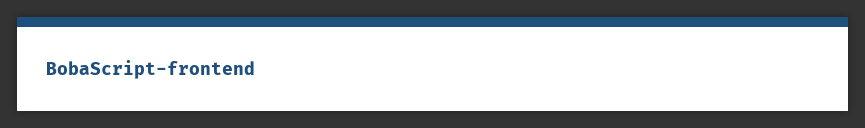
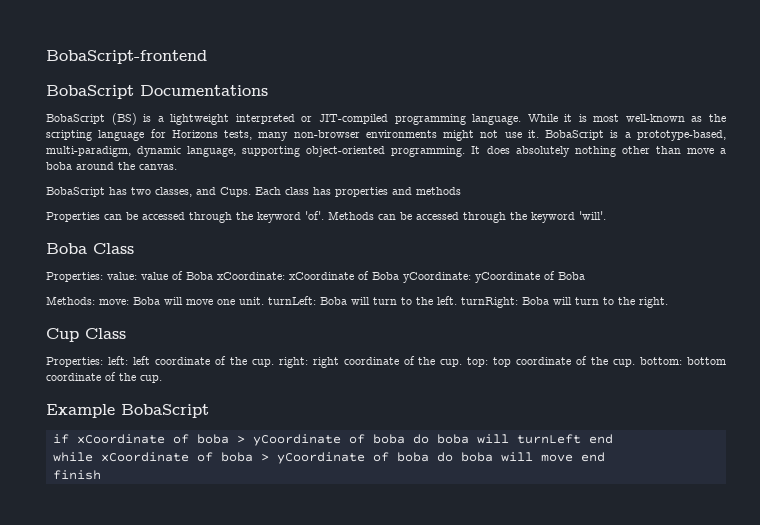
+ BobaScript Documentations
+ BobaScript (BS) is a lightweight interpreted or JIT-compiled programming language. While it is most well-known as the scripting language for Horizons tests, many non-browser environments might not use it. BobaScript is a prototype-based, multi-paradigm, dynamic language, supporting object-oriented programming. It does absolutely nothing other than move a boba around the canvas.
+ BobaScript has two classes, and Cups. Each class has properties and methods
+ Properties can be accessed through the keyword 'of'. Methods can be accessed through the keyword 'will'.
+ Boba Class
+ Properties: value: value of Boba xCoordinate: xCoordinate of Boba yCoordinate: yCoordinate of Boba
+ Methods: move: Boba will move one unit. turnLeft: Boba will turn to the left. turnRight: Boba will turn to the right.
+ Cup Class
+ Properties: left: left coordinate of the cup. right: right coordinate of the cup. top: top coordinate of the cup. bottom: bottom coordinate of the cup.
+ Example BobaScript
+ if xCoordinate of boba > yCoordinate of boba do boba will turnLeft end
+ while xCoordinate of boba > yCoordinate of boba do boba will move end
+ finish

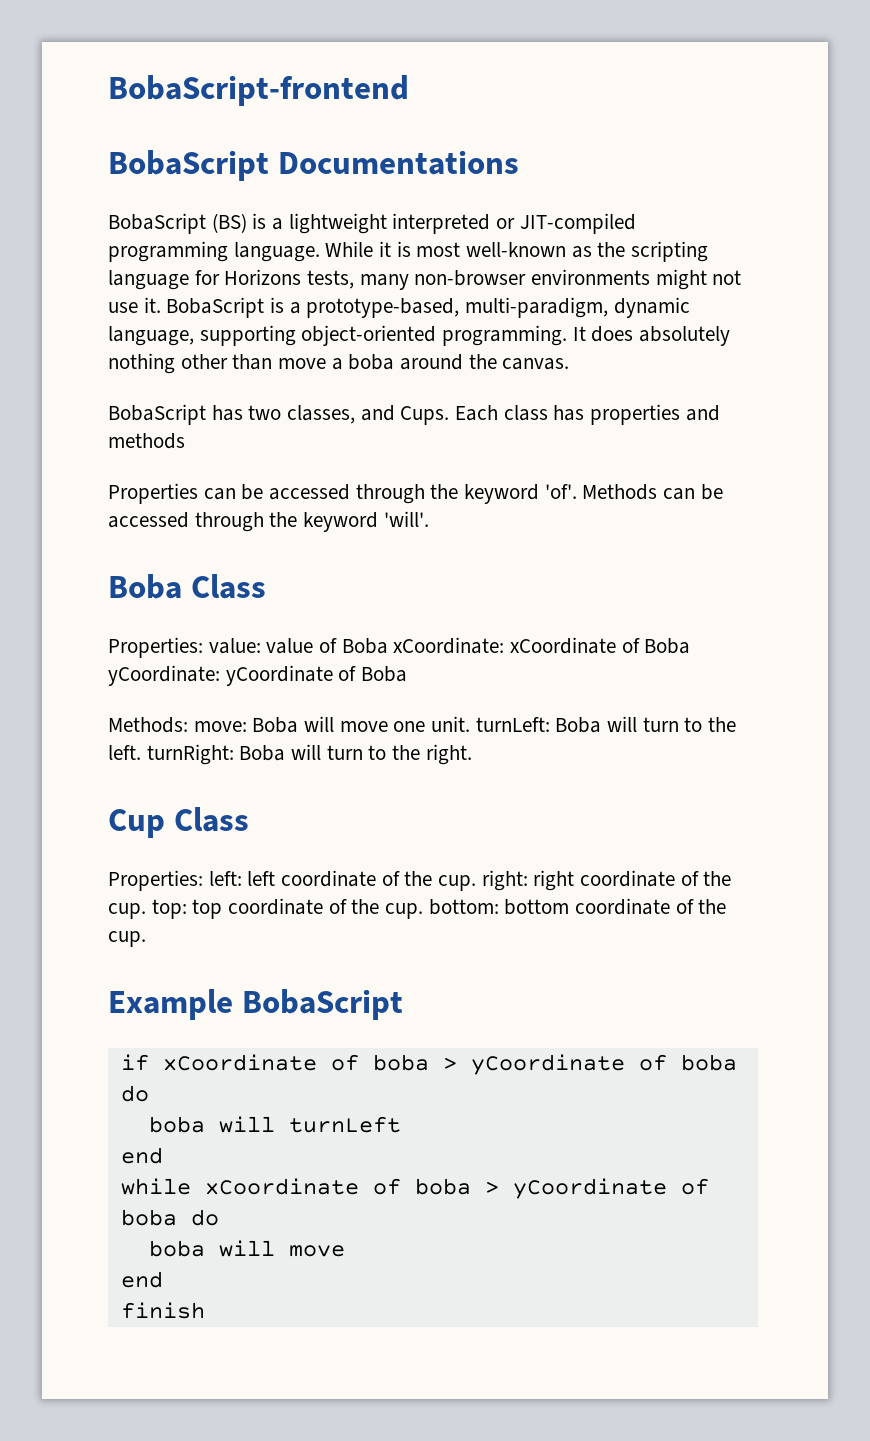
- if xCoordinate of boba > yCoordinate of boba do boba will turnLeft end
+ if xCoordinate of boba > yCoordinate of boba do
+ boba will turnLeft
+ end
- while xCoordinate of boba > yCoordinate of boba do boba will move end
+ while xCoordinate of boba > yCoordinate of boba do
+ boba will move
+ end

